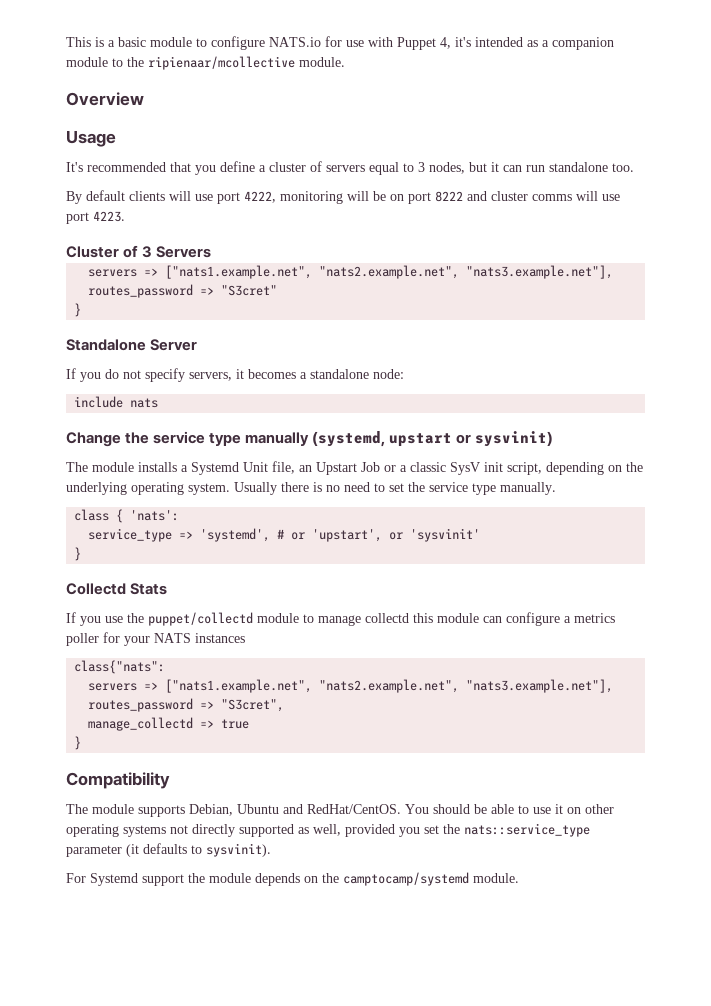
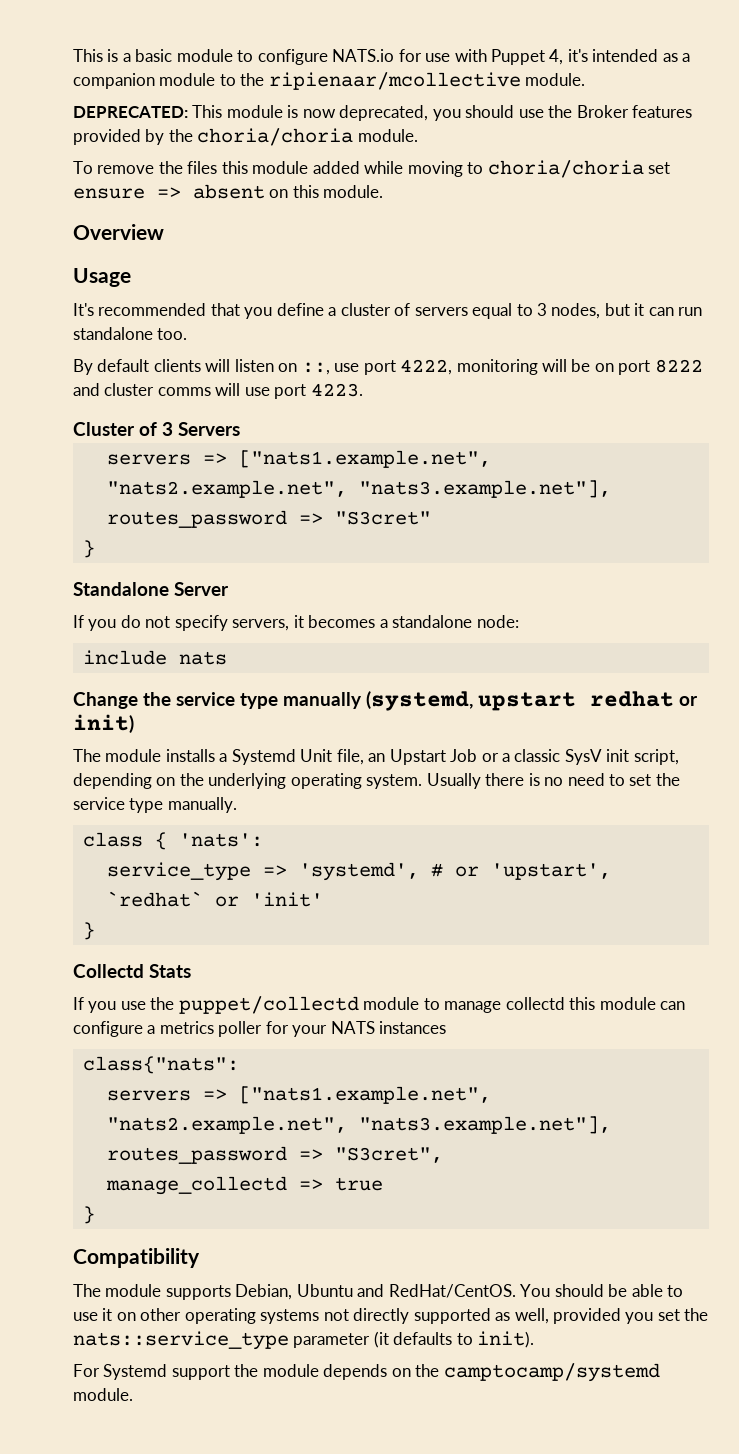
+ DEPRECATED: This module is now deprecated, you should use the Broker features provided by the choria/choria module.
+ To remove the files this module added while moving to choria/choria set ensure => absent on this module.
- By default clients will use port 4222, monitoring will be on port 8222 and cluster comms will use port 4223.
+ By default clients will listen on ::, use port 4222, monitoring will be on port 8222 and cluster comms will use port 4223.
- Change the service type manually (systemd, upstart or sysvinit)
+ Change the service type manually (systemd, upstart redhat or init)
- service_type => 'systemd', # or 'upstart', or 'sysvinit'
+ service_type => 'systemd', # or 'upstart', `redhat` or 'init'
- You should be able to use it on other operating systems not directly supported as well, provided you set the nats::service_type parameter (it defaults to sysvinit).
+ You should be able to use it on other operating systems not directly supported as well, provided you set the nats::service_type parameter (it defaults to init).

